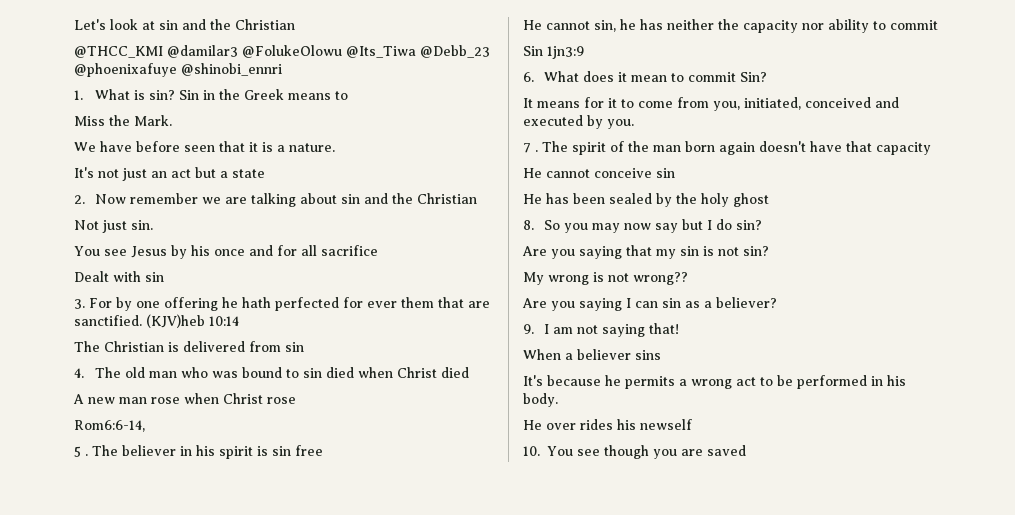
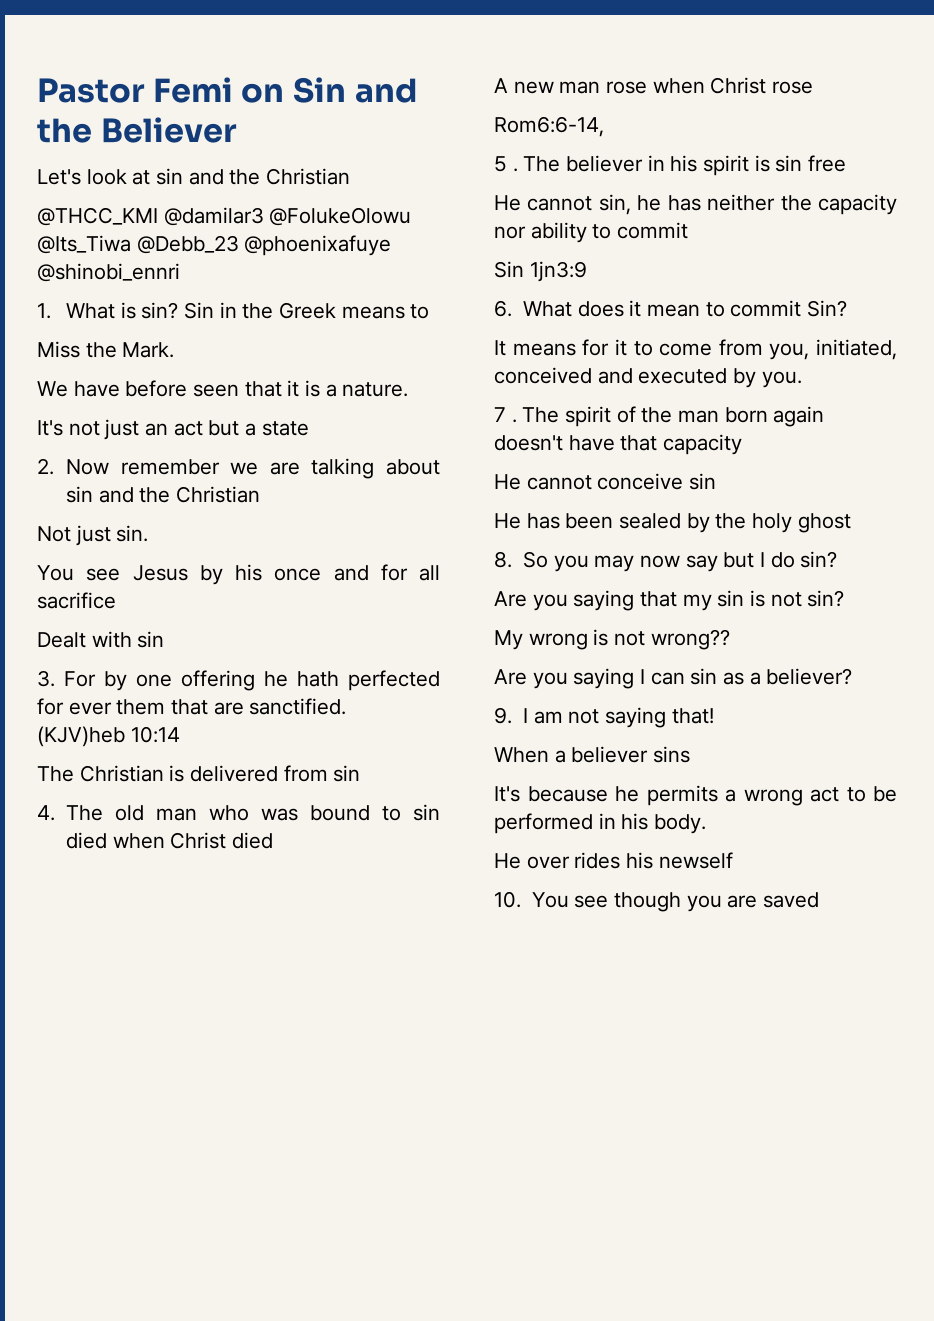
+ Pastor Femi on Sin and the Believer

